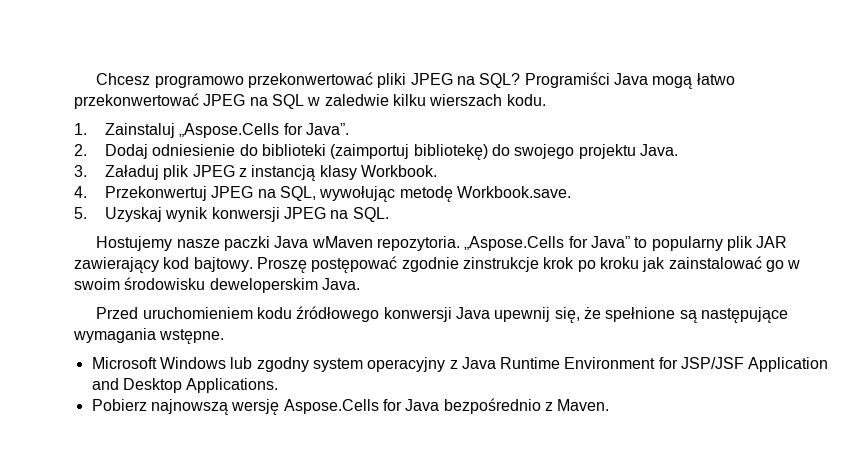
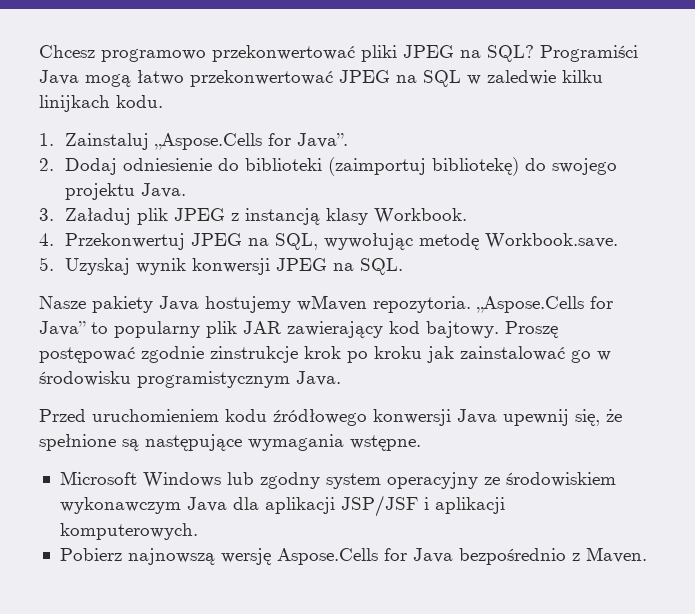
- Programiści Java mogą łatwo przekonwertować JPEG na SQL w zaledwie kilku wierszach kodu.
+ Programiści Java mogą łatwo przekonwertować JPEG na SQL w zaledwie kilku linijkach kodu.
- Hostujemy nasze paczki Java wMaven repozytoria.
+ Nasze pakiety Java hostujemy wMaven repozytoria.
- Proszę postępować zgodnie zinstrukcje krok po kroku jak zainstalować go w swoim środowisku deweloperskim Java.
+ Proszę postępować zgodnie zinstrukcje krok po kroku jak zainstalować go w środowisku programistycznym Java.
- Microsoft Windows lub zgodny system operacyjny z Java Runtime Environment for JSP/JSF Application and Desktop Applications.
+ Microsoft Windows lub zgodny system operacyjny ze środowiskiem wykonawczym Java dla aplikacji JSP/JSF i aplikacji komputerowych.

